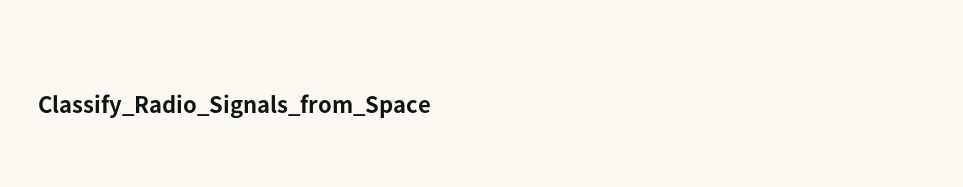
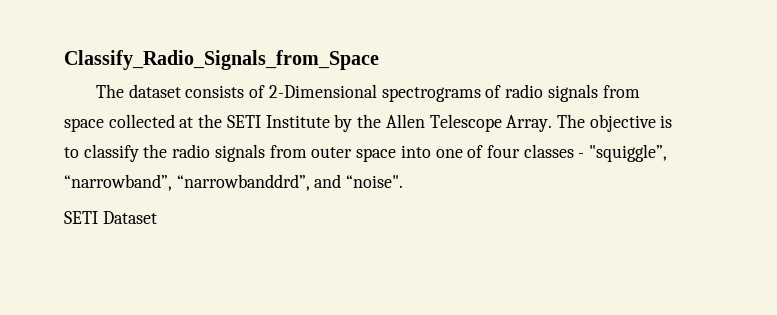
+ The dataset consists of 2-Dimensional spectrograms of radio signals from space collected at the SETI Institute by the Allen Telescope Array. The objective is to classify the radio signals from outer space into one of four classes - "squiggle”, “narrowband”, “narrowbanddrd”, and “noise".
+ SETI Dataset

